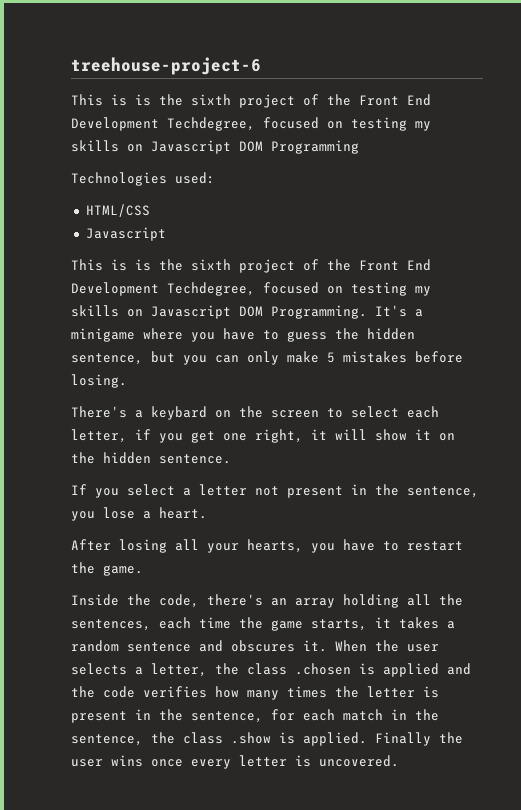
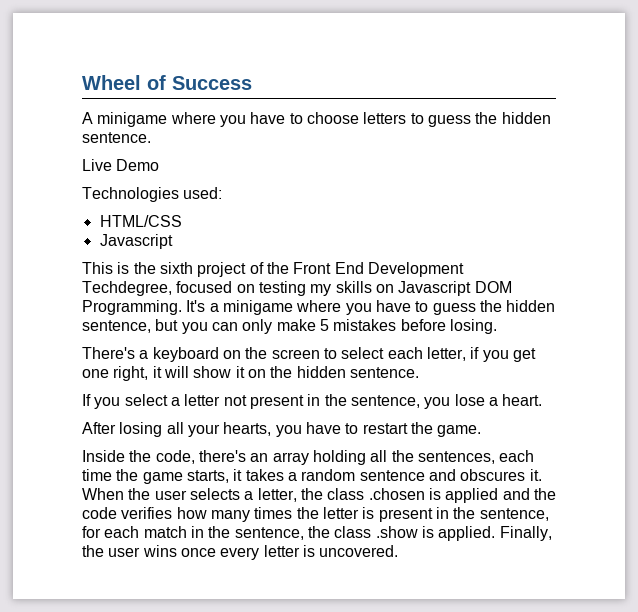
- treehouse-project-6
- This is is the sixth project of the Front End Development Techdegree, focused on testing my skills on Javascript DOM Programming
+ Wheel of Success
+ A minigame where you have to choose letters to guess the hidden sentence.
+ Live Demo
- This is is the sixth project of the Front End Development Techdegree, focused on testing my skills on Javascript DOM Programming.
+ This is the sixth project of the Front End Development Techdegree, focused on testing my skills on Javascript DOM Programming.
- There's a keybard on the screen to select each letter, if you get one right, it will show it on the hidden sentence.
+ There's a keyboard on the screen to select each letter, if you get one right, it will show it on the hidden sentence.
- Finally the user wins once every letter is uncovered.
+ Finally, the user wins once every letter is uncovered.

